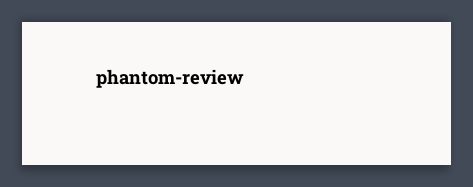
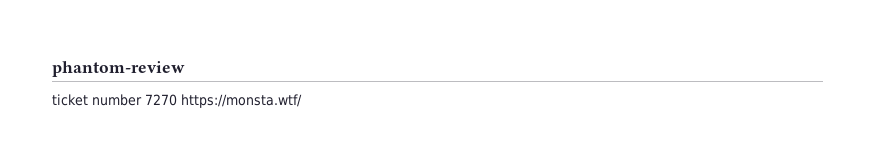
+ ticket number 7270 https://monsta.wtf/

